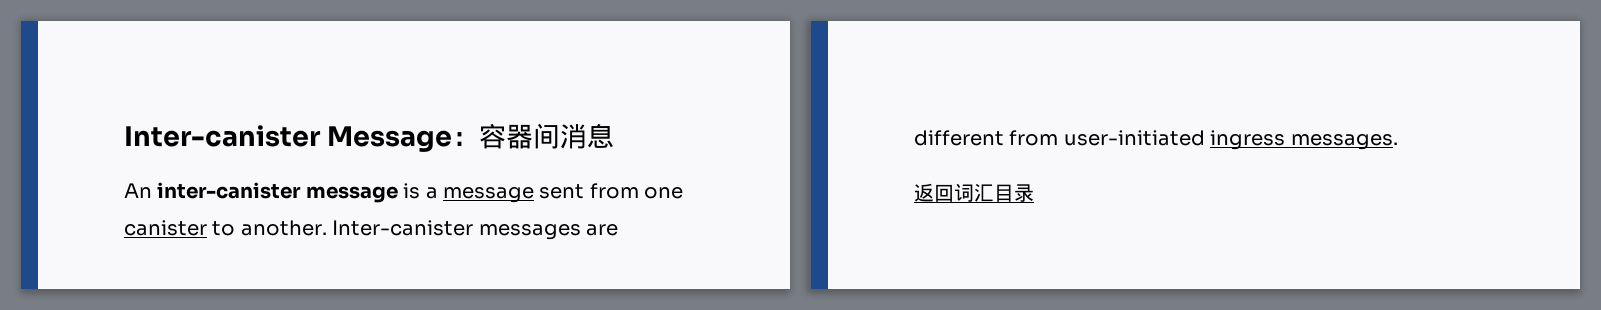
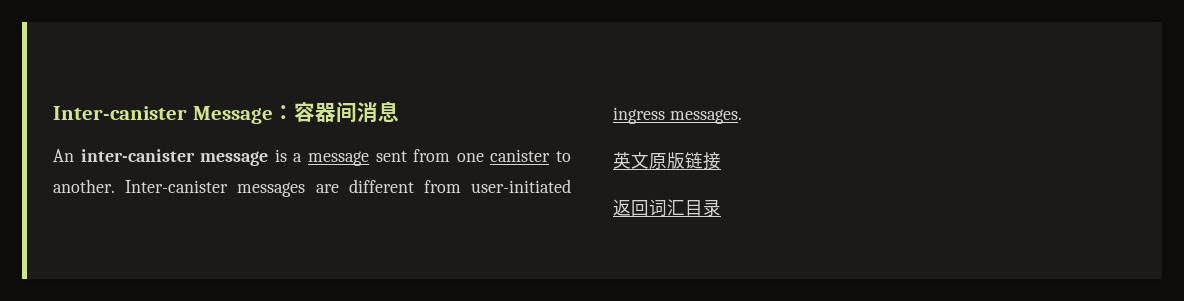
+ 英文原版链接

